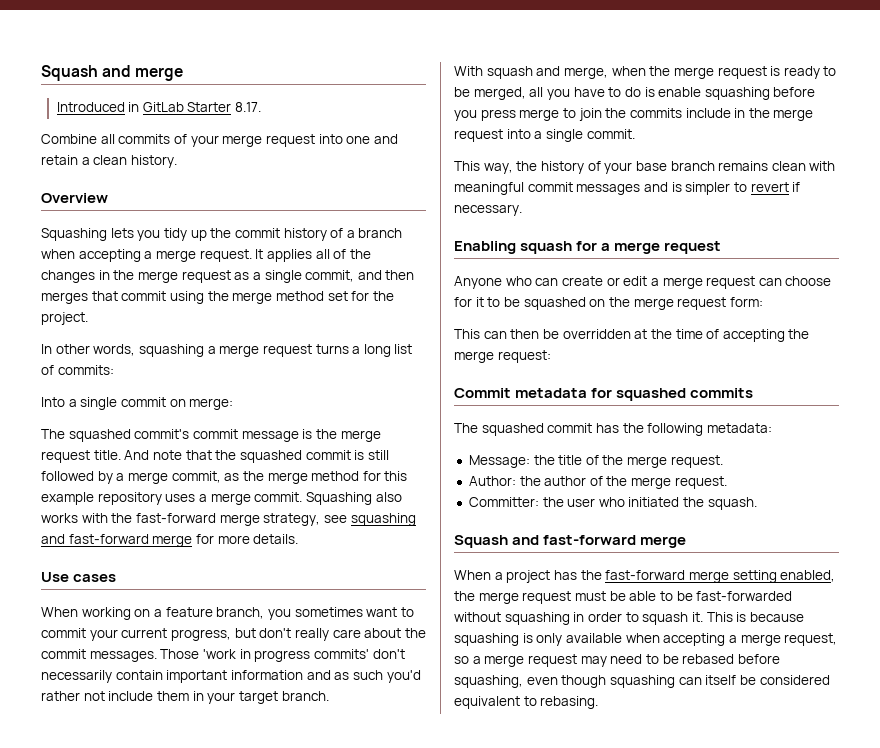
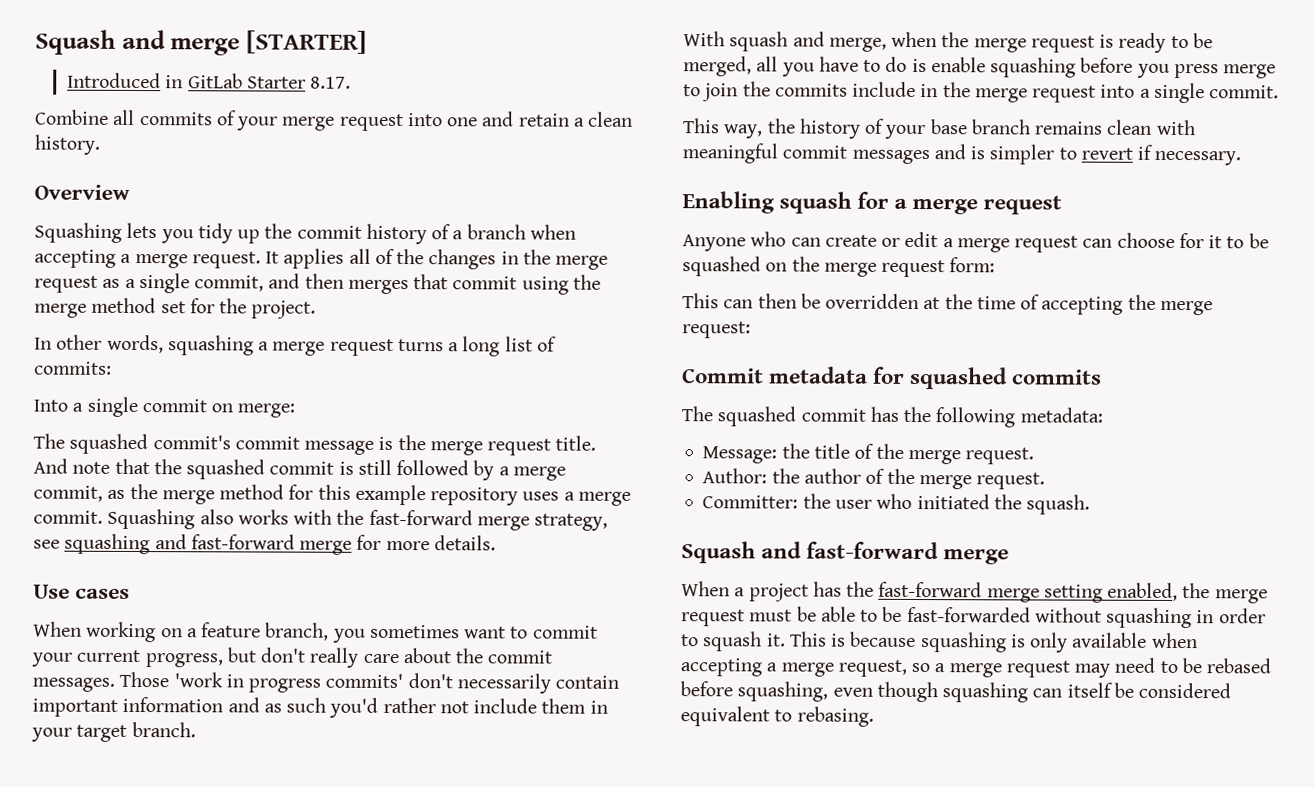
- Squash and merge
+ Squash and merge [STARTER]

